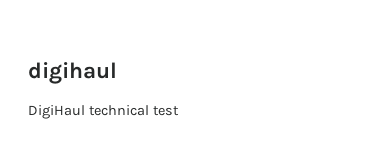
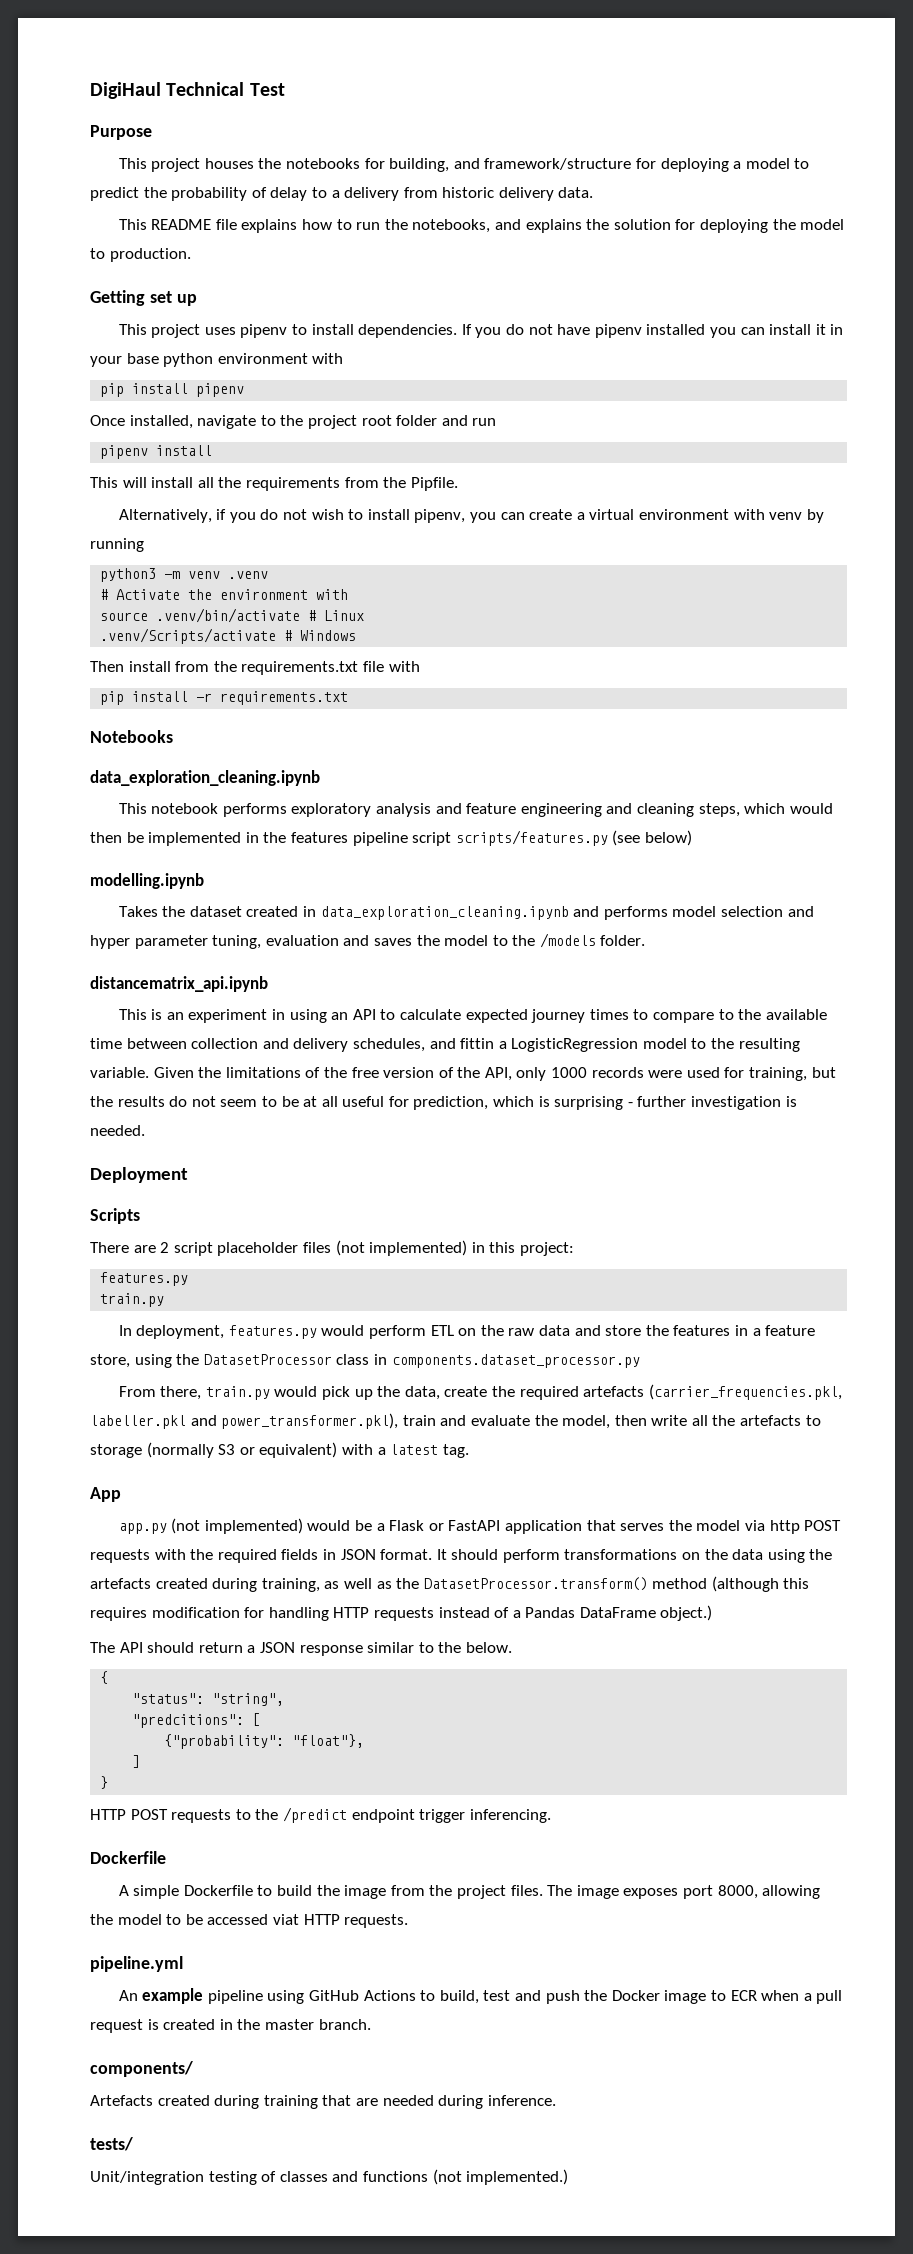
- digihaul
- DigiHaul technical test
+ DigiHaul Technical Test
+ Purpose
+ This project houses the notebooks for building, and framework/structure for deploying a model to predict the probability of delay to a delivery from historic delivery data.
+ This README file explains how to run the notebooks, and explains the solution for deploying the model to production.
+ Getting set up
+ This project uses pipenv to install dependencies. If you do not have pipenv installed you can install it in your base python environment with
+ pip install pipenv
+ Once installed, navigate to the project root folder and run
+ pipenv install
+ This will install all the requirements from the Pipfile.
+ Alternatively, if you do not wish to install pipenv, you can create a virtual environment with venv by running
+ python3 -m venv .venv
+ # Activate the environment with
+ source .venv/bin/activate # Linux
+ .venv/Scripts/activate # Windows
+ Then install from the requirements.txt file with
+ pip install -r requirements.txt
+ Notebooks
+ data_exploration_cleaning.ipynb
+ This notebook performs exploratory analysis and feature engineering and cleaning steps, which would then be implemented in the features pipeline script scripts/features.py (see below)
+ modelling.ipynb
+ Takes the dataset created in data_exploration_cleaning.ipynb and performs model selection and hyper parameter tuning, evaluation and saves the model to the /models folder.
+ distancematrix_api.ipynb
+ This is an experiment in using an API to calculate expected journey times to compare to the available time between collection and delivery schedules, and fittin a LogisticRegression model to the resulting variable. Given the limitations of the free version of the API, only 1000 records were used for training, but the results do not seem to be at all useful for prediction, which is surprising - further investigation is needed.
+ Deployment
+ Scripts
+ There are 2 script placeholder files (not implemented) in this project:
+ features.py
+ train.py
+ In deployment, features.py would perform ETL on the raw data and store the features in a feature store, using the DatasetProcessor class in components.dataset_processor.py
+ From there, train.py would pick up the data, create the required artefacts (carrier_frequencies.pkl, labeller.pkl and power_transformer.pkl), train and evaluate the model, then write all the artefacts to storage (normally S3 or equivalent) with a latest tag.
+ App
+ app.py (not implemented) would be a Flask or FastAPI application that serves the model via http POST requests with the required fields in JSON format. It should perform transformations on the data using the artefacts created during training, as well as the DatasetProcessor.transform() method (although this requires modification for handling HTTP requests instead of a Pandas DataFrame object.)
+ The API should return a JSON response similar to the below.
+ {
+ "status": "string",
+ "predcitions": [
+ {"probability": "float"},
+ ]
+ }
+ HTTP POST requests to the /predict endpoint trigger inferencing.
+ Dockerfile
+ A simple Dockerfile to build the image from the project files. The image exposes port 8000, allowing the model to be accessed viat HTTP requests.
+ pipeline.yml
+ An example pipeline using GitHub Actions to build, test and push the Docker image to ECR when a pull request is created in the master branch.
+ components/
+ Artefacts created during training that are needed during inference.
+ tests/
+ Unit/integration testing of classes and functions (not implemented.)

